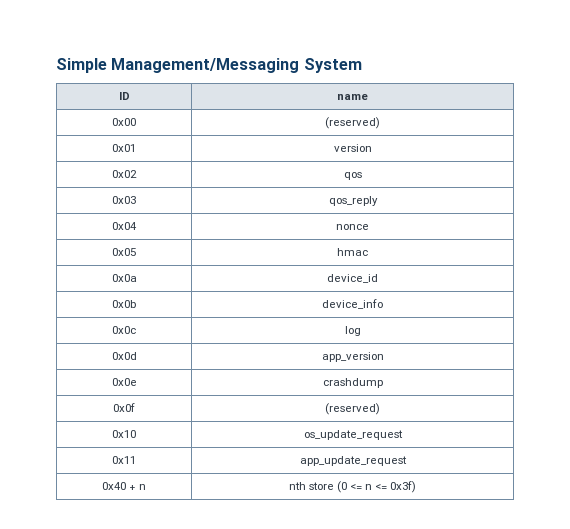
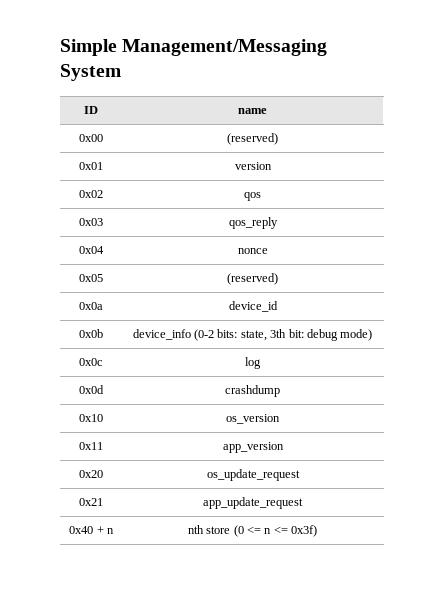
- 0x05 | hmac
+ 0x05 | (reserved)
- 0x0b | device_info
+ 0x0b | device_info (0-2 bits: state, 3th bit: debug mode)
- 0x0d | app_version
- 0x0e | crashdump
+ 0x0d | crashdump
- 0x0f | (reserved)
- 0x10 | os_update_request
+ 0x10 | os_version
+ 0x11 | app_version
+ 0x20 | os_update_request
- 0x11 | app_update_request
+ 0x21 | app_update_request

